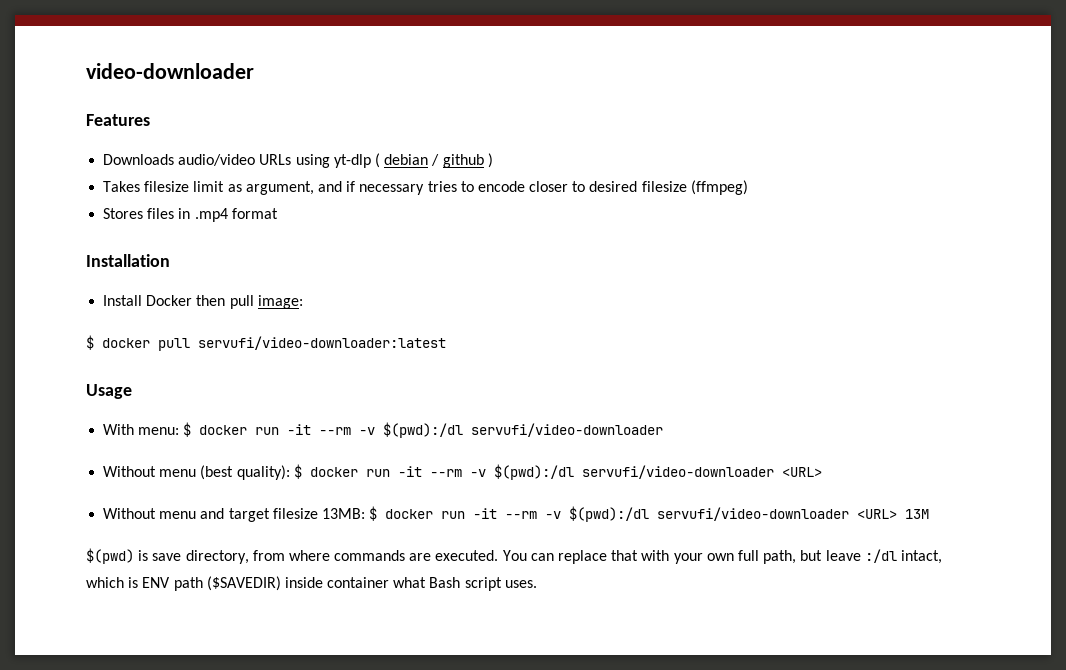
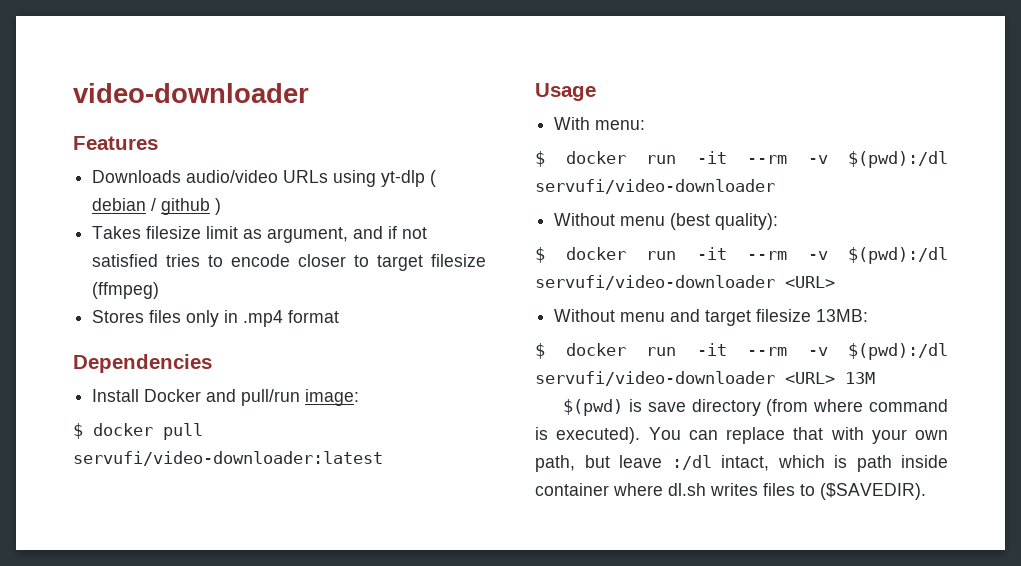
- Takes filesize limit as argument, and if necessary tries to encode closer to desired filesize (ffmpeg)
+ Takes filesize limit as argument, and if not satisfied tries to encode closer to target filesize (ffmpeg)
- Stores files in .mp4 format
+ Stores files only in .mp4 format
- Installation
+ Dependencies
- Install Docker then pull image:
+ Install Docker and pull/run image:
- With menu: $ docker run -it --rm -v $(pwd):/dl servufi/video-downloader
+ With menu:
+ $ docker run -it --rm -v $(pwd):/dl servufi/video-downloader
- Without menu (best quality): $ docker run -it --rm -v $(pwd):/dl servufi/video-downloader <URL>
+ Without menu (best quality):
+ $ docker run -it --rm -v $(pwd):/dl servufi/video-downloader <URL>
- Without menu and target filesize 13MB: $ docker run -it --rm -v $(pwd):/dl servufi/video-downloader <URL> 13M
+ Without menu and target filesize 13MB:
+ $ docker run -it --rm -v $(pwd):/dl servufi/video-downloader <URL> 13M
- $(pwd) is save directory, from where commands are executed.
+ $(pwd) is save directory (from where command is executed).
- You can replace that with your own full path, but leave :/dl intact, which is ENV path ($SAVEDIR) inside container what Bash script uses.
+ You can replace that with your own path, but leave :/dl intact, which is path inside container where dl.sh writes files to ($SAVEDIR).

